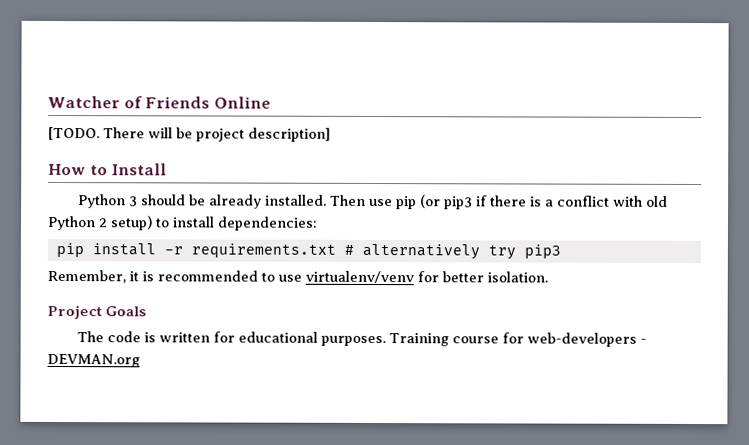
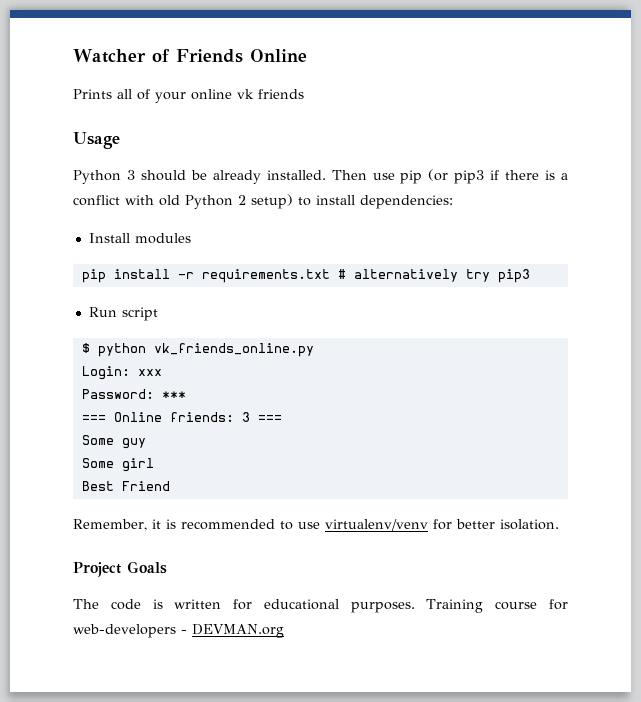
- [TODO. There will be project description]
- How to Install
+ Prints all of your online vk friends
+ Usage
+ Install modules
+ Run script
+ $ python vk_friends_online.py
+ Login: xxx
+ Password: ***
+ === Online friends: 3 ===
+ Some guy
+ Some girl
+ Best Friend

